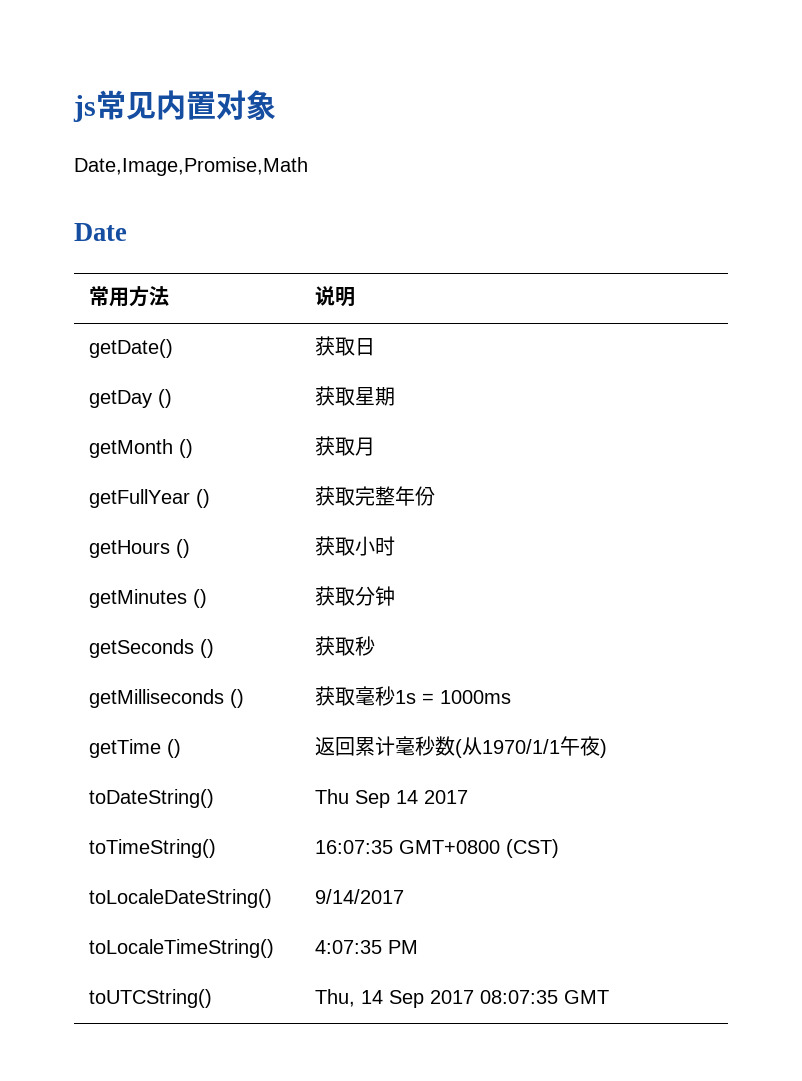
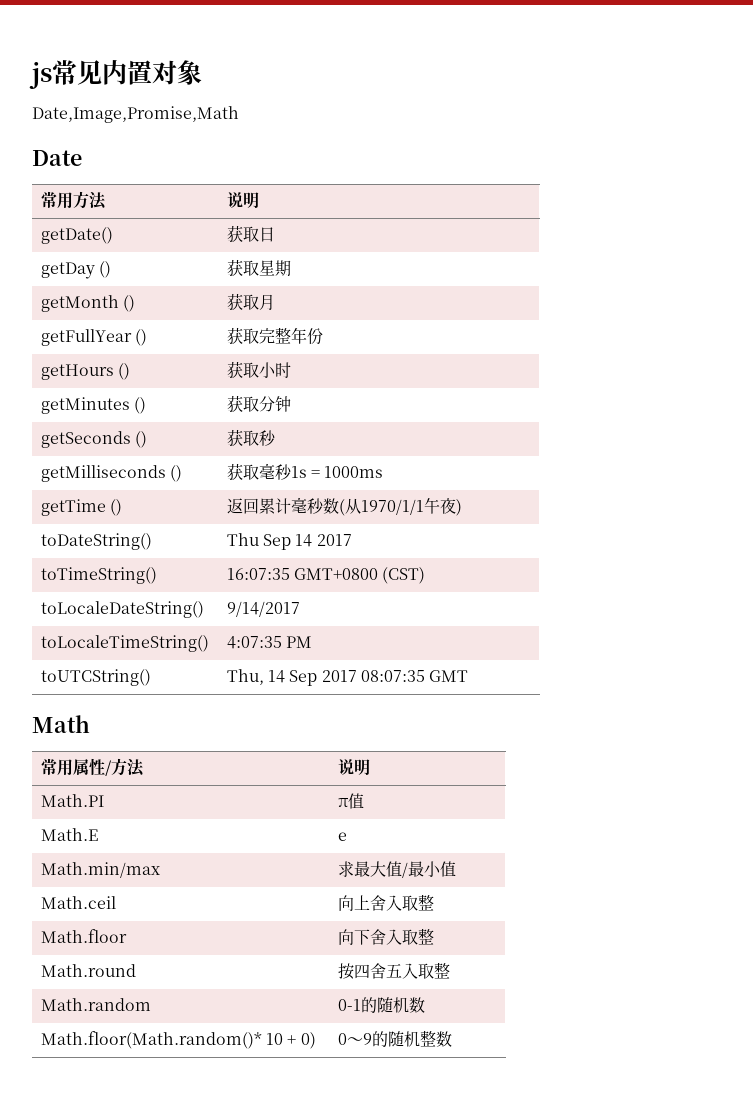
+ Math
+ 常用属性/方法 | 说明
+ Math.PI | π值
+ Math.E | e
+ Math.min/max | 求最大值/最小值
+ Math.ceil | 向上舍入取整
+ Math.floor | 向下舍入取整
+ Math.round | 按四舍五入取整
+ Math.random | 0-1的随机数
+ Math.floor(Math.random()* 10 + 0) | 0～9的随机整数

